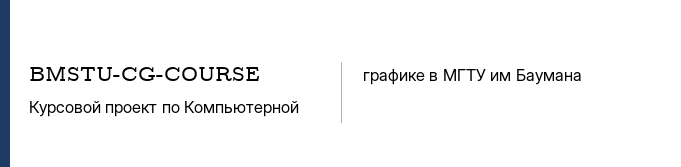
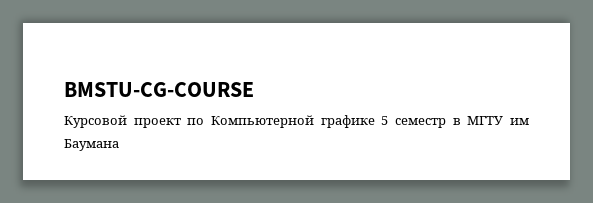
- Курсовой проект по Компьютерной графике в МГТУ им Баумана
+ Курсовой проект по Компьютерной графике 5 семестр в МГТУ им Баумана

